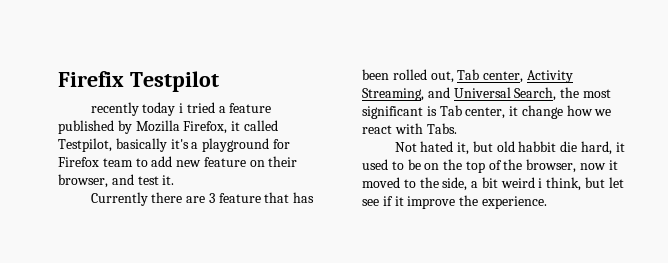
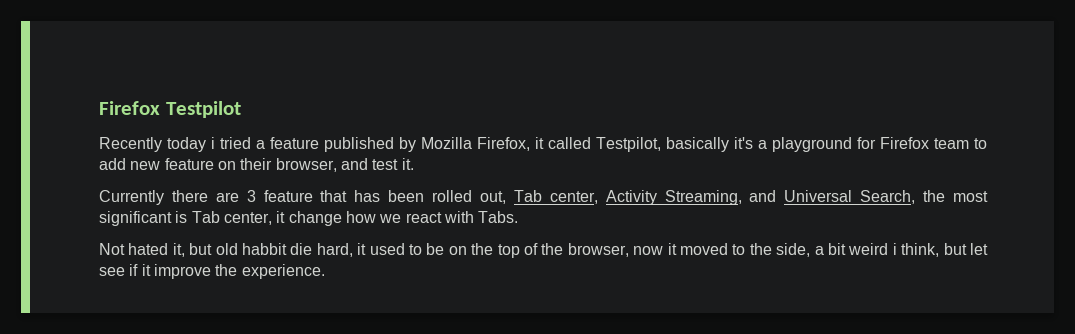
- Firefix Testpilot
+ Firefox Testpilot
- recently today i tried a feature published by Mozilla Firefox, it called Testpilot, basically it's a playground for Firefox team to add new feature on their browser, and test it.
+ Recently today i tried a feature published by Mozilla Firefox, it called Testpilot, basically it's a playground for Firefox team to add new feature on their browser, and test it.

